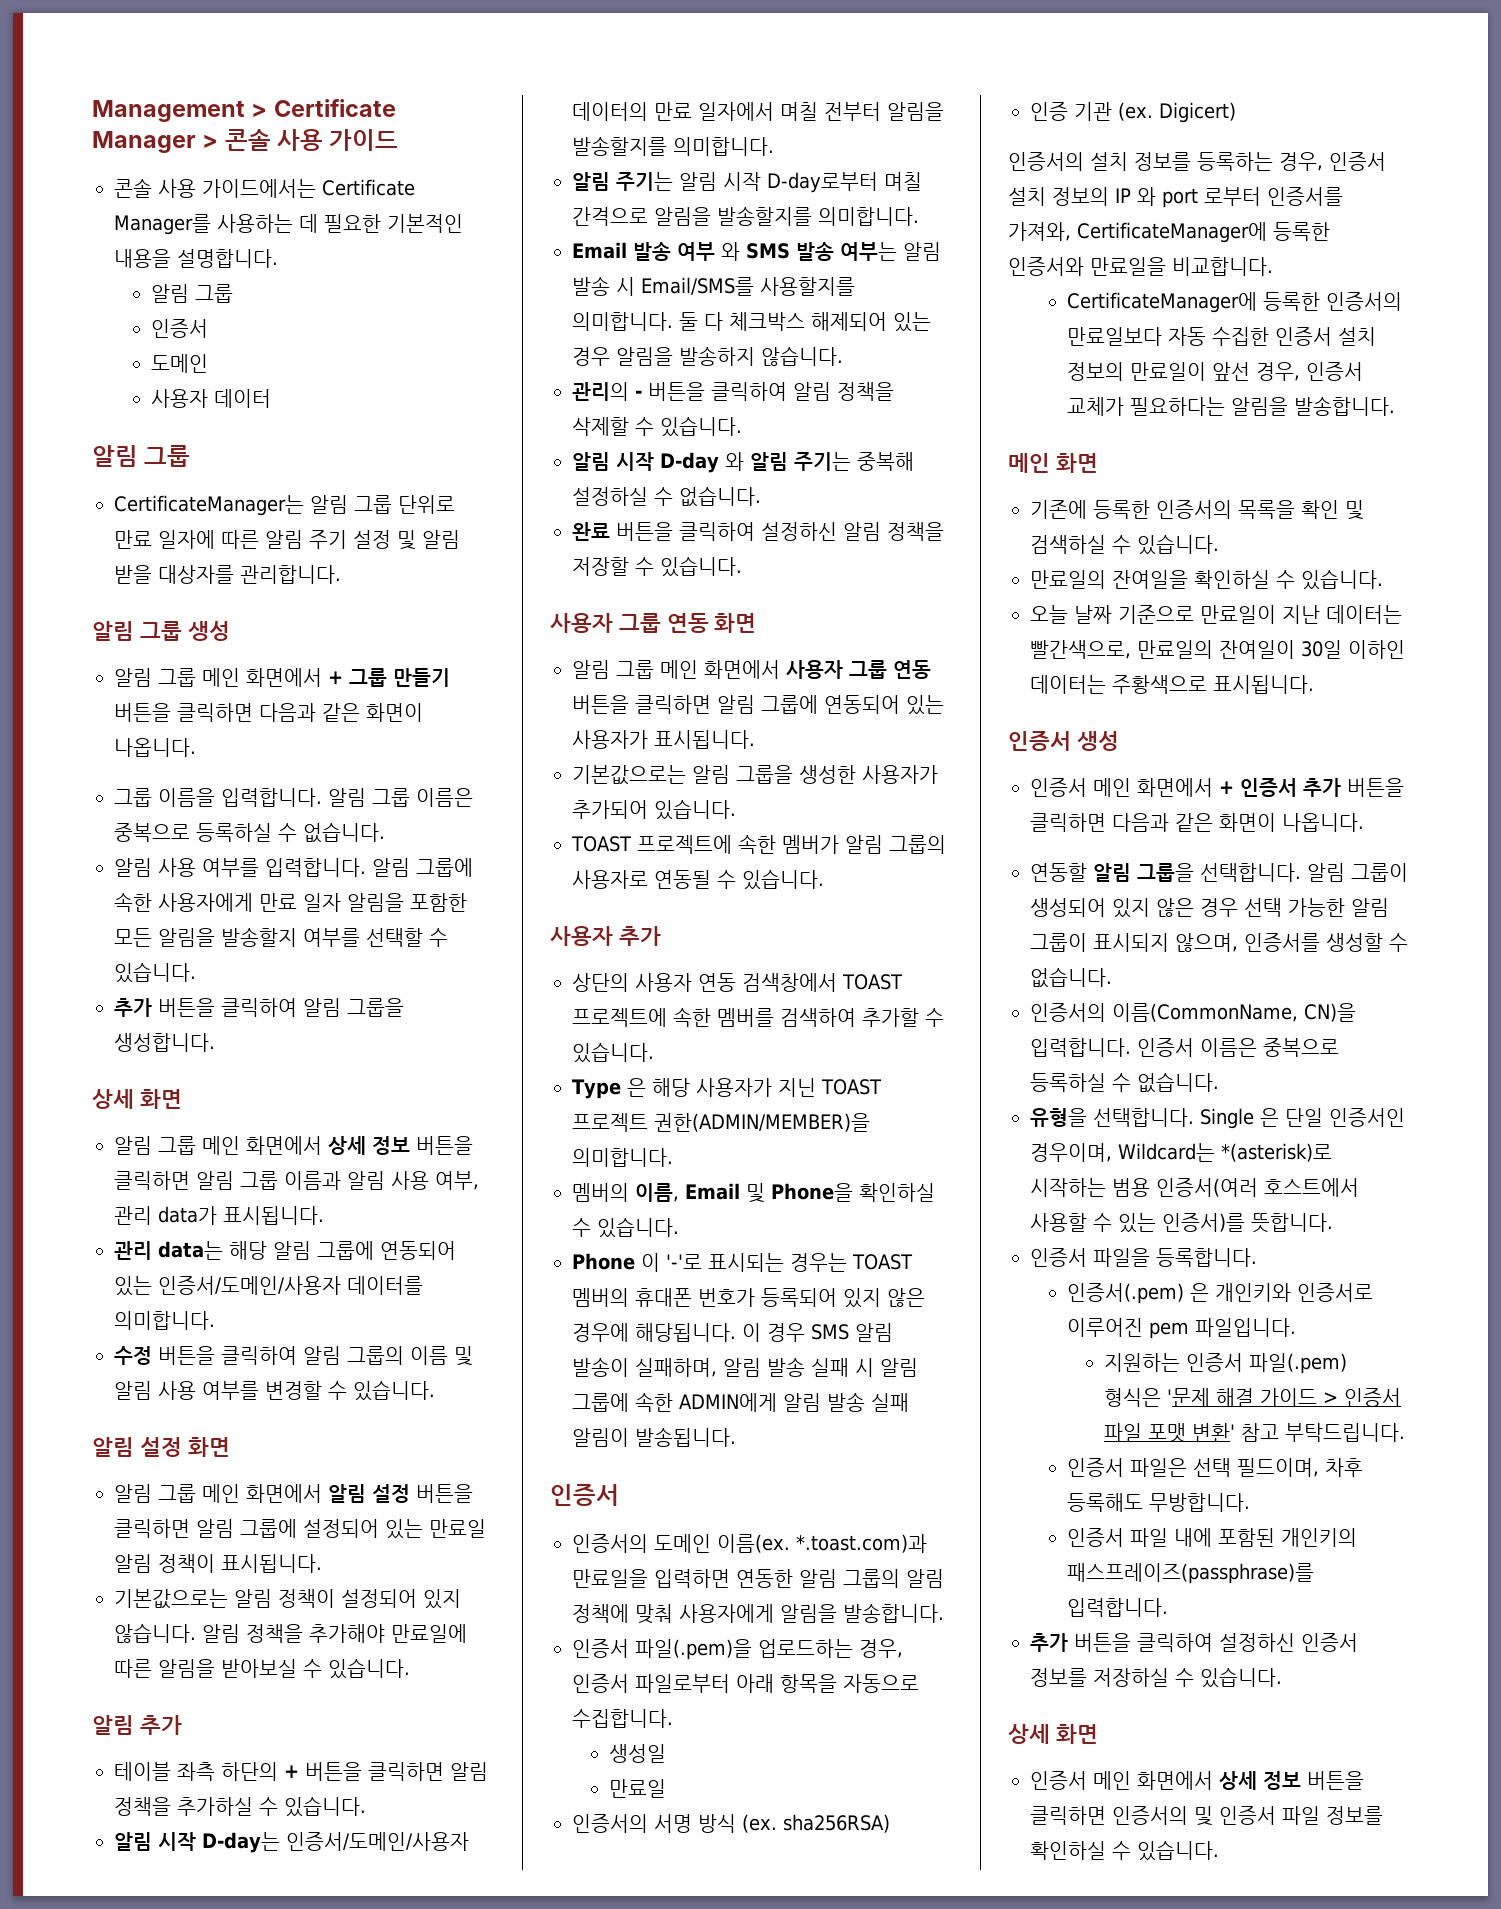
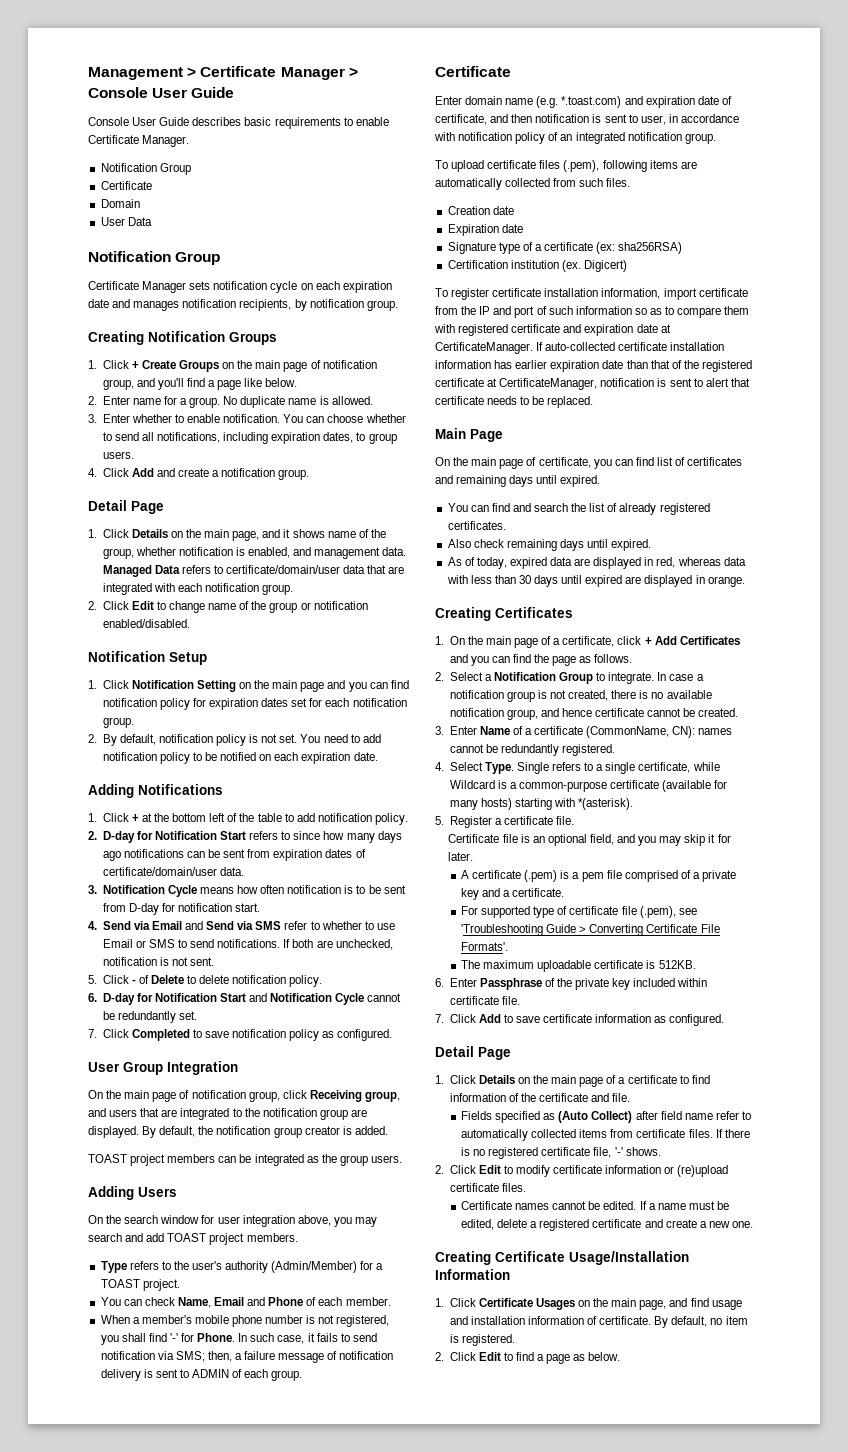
- Management > Certificate Manager > 콘솔 사용 가이드
- 콘솔 사용 가이드에서는 Certificate Manager를 사용하는 데 필요한 기본적인 내용을 설명합니다.
- 알림 그룹
- 인증서
- 도메인
- 사용자 데이터
- 알림 그룹
- CertificateManager는 알림 그룹 단위로 만료 일자에 따른 알림 주기 설정 및 알림 받을 대상자를 관리합니다.
- 알림 그룹 생성
- 알림 그룹 메인 화면에서 + 그룹 만들기 버튼을 클릭하면 다음과 같은 화면이 나옵니다.
- 그룹 이름을 입력합니다. 알림 그룹 이름은 중복으로 등록하실 수 없습니다.
- 알림 사용 여부를 입력합니다. 알림 그룹에 속한 사용자에게 만료 일자 알림을 포함한 모든 알림을 발송할지 여부를 선택할 수 있습니다.
- 추가 버튼을 클릭하여 알림 그룹을 생성합니다.
- 상세 화면
- 알림 그룹 메인 화면에서 상세 정보 버튼을 클릭하면 알림 그룹 이름과 알림 사용 여부, 관리 data가 표시됩니다.
- 관리 data는 해당 알림 그룹에 연동되어 있는 인증서/도메인/사용자 데이터를 의미합니다.
- 수정 버튼을 클릭하여 알림 그룹의 이름 및 알림 사용 여부를 변경할 수 있습니다.
- 알림 설정 화면
- 알림 그룹 메인 화면에서 알림 설정 버튼을 클릭하면 알림 그룹에 설정되어 있는 만료일 알림 정책이 표시됩니다.
- 기본값으로는 알림 정책이 설정되어 있지 않습니다. 알림 정책을 추가해야 만료일에 따른 알림을 받아보실 수 있습니다.
- 알림 추가
- 테이블 좌측 하단의 + 버튼을 클릭하면 알림 정책을 추가하실 수 있습니다.
- 알림 시작 D-day는 인증서/도메인/사용자 데이터의 만료 일자에서 며칠 전부터 알림을 발송할지를 의미합니다.
- 알림 주기는 알림 시작 D-day로부터 며칠 간격으로 알림을 발송할지를 의미합니다.
- Email 발송 여부 와 SMS 발송 여부는 알림 발송 시 Email/SMS를 사용할지를 의미합니다. 둘 다 체크박스 해제되어 있는 경우 알림을 발송하지 않습니다.
- 관리의 - 버튼을 클릭하여 알림 정책을 삭제할 수 있습니다.
- 알림 시작 D-day 와 알림 주기는 중복해 설정하실 수 없습니다.
- 완료 버튼을 클릭하여 설정하신 알림 정책을 저장할 수 있습니다.
- 사용자 그룹 연동 화면
- 알림 그룹 메인 화면에서 사용자 그룹 연동 버튼을 클릭하면 알림 그룹에 연동되어 있는 사용자가 표시됩니다.
- 기본값으로는 알림 그룹을 생성한 사용자가 추가되어 있습니다.
- TOAST 프로젝트에 속한 멤버가 알림 그룹의 사용자로 연동될 수 있습니다.
- 사용자 추가
- 상단의 사용자 연동 검색창에서 TOAST 프로젝트에 속한 멤버를 검색하여 추가할 수 있습니다.
- Type 은 해당 사용자가 지닌 TOAST 프로젝트 권한(ADMIN/MEMBER)을 의미합니다.
- 멤버의 이름, Email 및 Phone을 확인하실 수 있습니다.
- Phone 이 '-'로 표시되는 경우는 TOAST 멤버의 휴대폰 번호가 등록되어 있지 않은 경우에 해당됩니다. 이 경우 SMS 알림 발송이 실패하며, 알림 발송 실패 시 알림 그룹에 속한 ADMIN에게 알림 발송 실패 알림이 발송됩니다.
- 인증서
- 인증서의 도메인 이름(ex. *.toast.com)과 만료일을 입력하면 연동한 알림 그룹의 알림 정책에 맞춰 사용자에게 알림을 발송합니다.
- 인증서 파일(.pem)을 업로드하는 경우, 인증서 파일로부터 아래 항목을 자동으로 수집합니다.
- 생성일
- 만료일
- 인증서의 서명 방식 (ex. sha256RSA)
+ Management > Certificate Manager > Console User Guide
+ Console User Guide describes basic requirements to enable Certificate Manager.
+ Notification Group
+ Certificate
+ Domain
+ User Data
+ Notification Group
+ Certificate Manager sets notification cycle on each expiration date and manages notification recipients, by notification group.
+ Creating Notification Groups
+ 1. Click + Create Groups on the main page of notification group, and you'll find a page like below.
+ 2. Enter name for a group. No duplicate name is allowed.
+ 3. Enter whether to enable notification. You can choose whether to send all notifications, including expiration dates, to group users.
+ 4. Click Add and create a notification group.
+ Detail Page
+ 1. Click Details on the main page, and it shows name of the group, whether notification is enabled, and management data. Managed Data refers to certificate/domain/user data that are integrated with each notification group.
+ 2. Click Edit to change name of the group or notification enabled/disabled.
+ Notification Setup
+ 1. Click Notification Setting on the main page and you can find notification policy for expiration dates set for each notification group.
+ 2. By default, notification policy is not set. You need to add notification policy to be notified on each expiration date.
+ Adding Notifications
+ 1. Click + at the bottom left of the table to add notification policy.
+ 2. D-day for Notification Start refers to since how many days ago notifications can be sent from expiration dates of certificate/domain/user data.
+ 3. Notification Cycle means how often notification is to be sent from D-day for notification start.
+ 4. Send via Email and Send via SMS refer to whether to use Email or SMS to send notifications. If both are unchecked, notification is not sent.
+ 5. Click - of Delete to delete notification policy.
+ 6. D-day for Notification Start and Notification Cycle cannot be redundantly set.
+ 7. Click Completed to save notification policy as configured.
+ User Group Integration
+ On the main page of notification group, click Receiving group, and users that are integrated to the notification group are displayed. By default, the notification group creator is added.
+ TOAST project members can be integrated as the group users.
+ Adding Users
+ On the search window for user integration above, you may search and add TOAST project members.
+ Type refers to the user's authority (Admin/Member) for a TOAST project.
+ You can check Name, Email and Phone of each member.
+ When a member's mobile phone number is not registered, you shall find '-' for Phone. In such case, it fails to send notification via SMS; then, a failure message of notification delivery is sent to ADMIN of each group.
+ Certificate
+ Enter domain name (e.g. *.toast.com) and expiration date of certificate, and then notification is sent to user, in accordance with notification policy of an integrated notification group.
+ To upload certificate files (.pem), following items are automatically collected from such files.
+ Creation date
+ Expiration date
+ Signature type of a certificate (ex: sha256RSA)
- 인증 기관 (ex.
+ Certification institution (ex.
- 인증서의 설치 정보를 등록하는 경우, 인증서 설치 정보의 IP 와 port 로부터 인증서를 가져와, CertificateManager에 등록한 인증서와 만료일을 비교합니다.
- CertificateManager에 등록한 인증서의 만료일보다 자동 수집한 인증서 설치 정보의 만료일이 앞선 경우, 인증서 교체가 필요하다는 알림을 발송합니다.
- 메인 화면
- 기존에 등록한 인증서의 목록을 확인 및 검색하실 수 있습니다.
- 만료일의 잔여일을 확인하실 수 있습니다.
- 오늘 날짜 기준으로 만료일이 지난 데이터는 빨간색으로, 만료일의 잔여일이 30일 이하인 데이터는 주황색으로 표시됩니다.
- 인증서 생성
- 인증서 메인 화면에서 + 인증서 추가 버튼을 클릭하면 다음과 같은 화면이 나옵니다.
- 연동할 알림 그룹을 선택합니다. 알림 그룹이 생성되어 있지 않은 경우 선택 가능한 알림 그룹이 표시되지 않으며, 인증서를 생성할 수 없습니다.
- 인증서의 이름(CommonName, CN)을 입력합니다. 인증서 이름은 중복으로 등록하실 수 없습니다.
- 유형을 선택합니다. Single 은 단일 인증서인 경우이며, Wildcard는 *(asterisk)로 시작하는 범용 인증서(여러 호스트에서 사용할 수 있는 인증서)를 뜻합니다.
- 인증서 파일을 등록합니다.
- 인증서(.pem) 은 개인키와 인증서로 이루어진 pem 파일입니다.
- 지원하는 인증서 파일(.pem) 형식은 '문제 해결 가이드 > 인증서 파일 포맷 변환' 참고 부탁드립니다.
- 인증서 파일은 선택 필드이며, 차후 등록해도 무방합니다.
- 인증서 파일 내에 포함된 개인키의 패스프레이즈(passphrase)를 입력합니다.
- 추가 버튼을 클릭하여 설정하신 인증서 정보를 저장하실 수 있습니다.
- 상세 화면
- 인증서 메인 화면에서 상세 정보 버튼을 클릭하면 인증서의 및 인증서 파일 정보를 확인하실 수 있습니다.
+ To register certificate installation information, import certificate from the IP and port of such information so as to compare them with registered certificate and expiration date at CertificateManager. If auto-collected certificate installation information has earlier expiration date than that of the registered certificate at CertificateManager, notification is sent to alert that certificate needs to be replaced.
+ Main Page
+ On the main page of certificate, you can find list of certificates and remaining days until expired.
+ You can find and search the list of already registered certificates.
+ Also check remaining days until expired.
+ As of today, expired data are displayed in red, whereas data with less than 30 days until expired are displayed in orange.
+ Creating Certificates
+ 1. On the main page of a certificate, click + Add Certificates and you can find the page as follows.
+ 2. Select a Notification Group to integrate. In case a notification group is not created, there is no available notification group, and hence certificate cannot be created.
+ 3. Enter Name of a certificate (CommonName, CN): names cannot be redundantly registered.
+ 4. Select Type. Single refers to a single certificate, while Wildcard is a common-purpose certificate (available for many hosts) starting with *(asterisk).
+ 5. Register a certificate file.
+ Certificate file is an optional field, and you may skip it for later.
+ A certificate (.pem) is a pem file comprised of a private key and a certificate.
+ For supported type of certificate file (.pem), see 'Troubleshooting Guide > Converting Certificate File Formats'.
+ The maximum uploadable certificate is 512KB.
+ 6. Enter Passphrase of the private key included within certificate file.
+ 7. Click Add to save certificate information as configured.
+ Detail Page
+ 1. Click Details on the main page of a certificate to find information of the certificate and file.
+ Fields specified as (Auto Collect) after field name refer to automatically collected items from certificate files. If there is no registered certificate file, '-' shows.
+ 2. Click Edit to modify certificate information or (re)upload certificate files.
+ Certificate names cannot be edited. If a name must be edited, delete a registered certificate and create a new one.
+ Creating Certificate Usage/Installation Information
+ 1. Click Certificate Usages on the main page, and find usage and installation information of certificate. By default, no item is registered.
+ 2. Click Edit to find a page as below.

